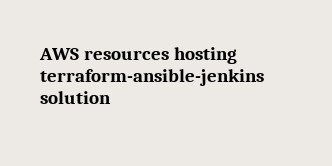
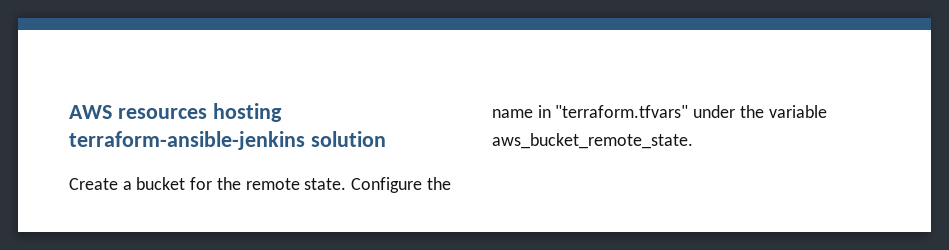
+ Create a bucket for the remote state. Configure the name in "terraform.tfvars" under the variable aws_bucket_remote_state.

